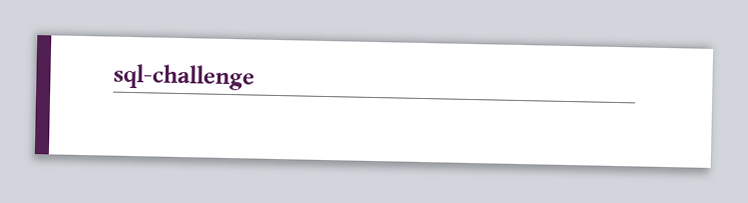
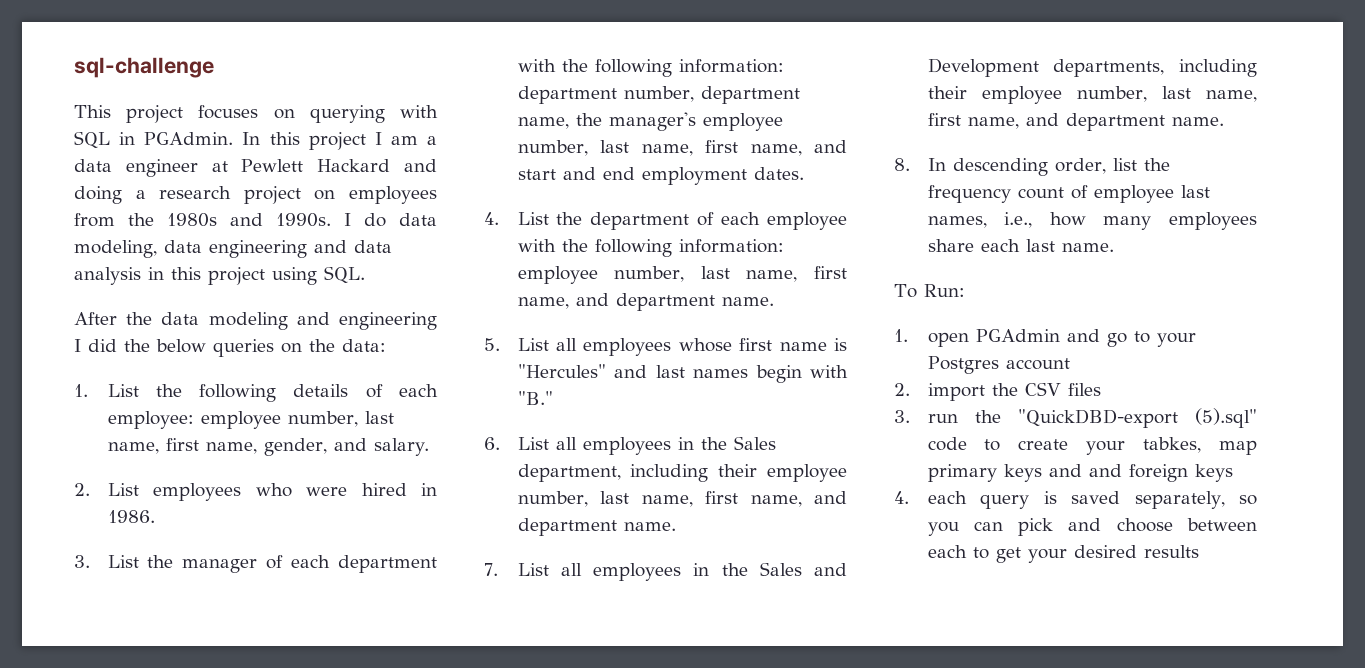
+ This project focuses on querying with SQL in PGAdmin. In this project I am a data engineer at Pewlett Hackard and doing a research project on employees from the 1980s and 1990s. I do data modeling, data engineering and data analysis in this project using SQL.
+ After the data modeling and engineering I did the below queries on the data:
+ 1. List the following details of each employee: employee number, last name, first name, gender, and salary.
+ 2. List employees who were hired in 1986.
+ 3. List the manager of each department with the following information: department number, department name, the manager's employee number, last name, first name, and start and end employment dates.
+ 4. List the department of each employee with the following information: employee number, last name, first name, and department name.
+ 5. List all employees whose first name is "Hercules" and last names begin with "B."
+ 6. List all employees in the Sales department, including their employee number, last name, first name, and department name.
+ 7. List all employees in the Sales and Development departments, including their employee number, last name, first name, and department name.
+ 8. In descending order, list the frequency count of employee last names, i.e., how many employees share each last name.
+ To Run:
+ 1. open PGAdmin and go to your Postgres account
+ 2. import the CSV files
+ 3. run the "QuickDBD-export (5).sql" code to create your tabkes, map primary keys and and foreign keys
+ 4. each query is saved separately, so you can pick and choose between each to get your desired results

